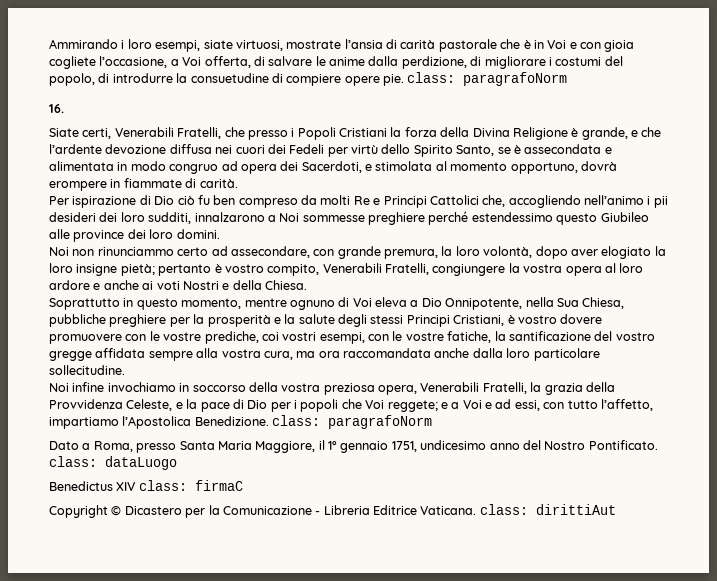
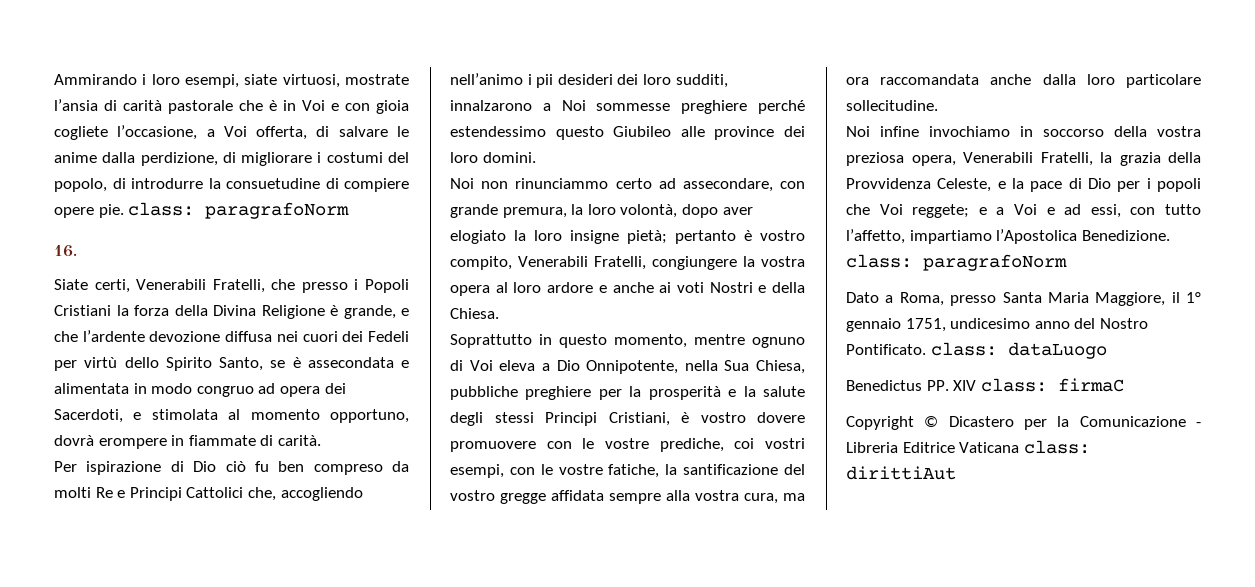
- Benedictus XIV class: firmaC
+ Benedictus PP. XIV class: firmaC
- Copyright © Dicastero per la Comunicazione - Libreria Editrice Vaticana. class: dirittiAut
+ Copyright © Dicastero per la Comunicazione - Libreria Editrice Vaticana class: dirittiAut

